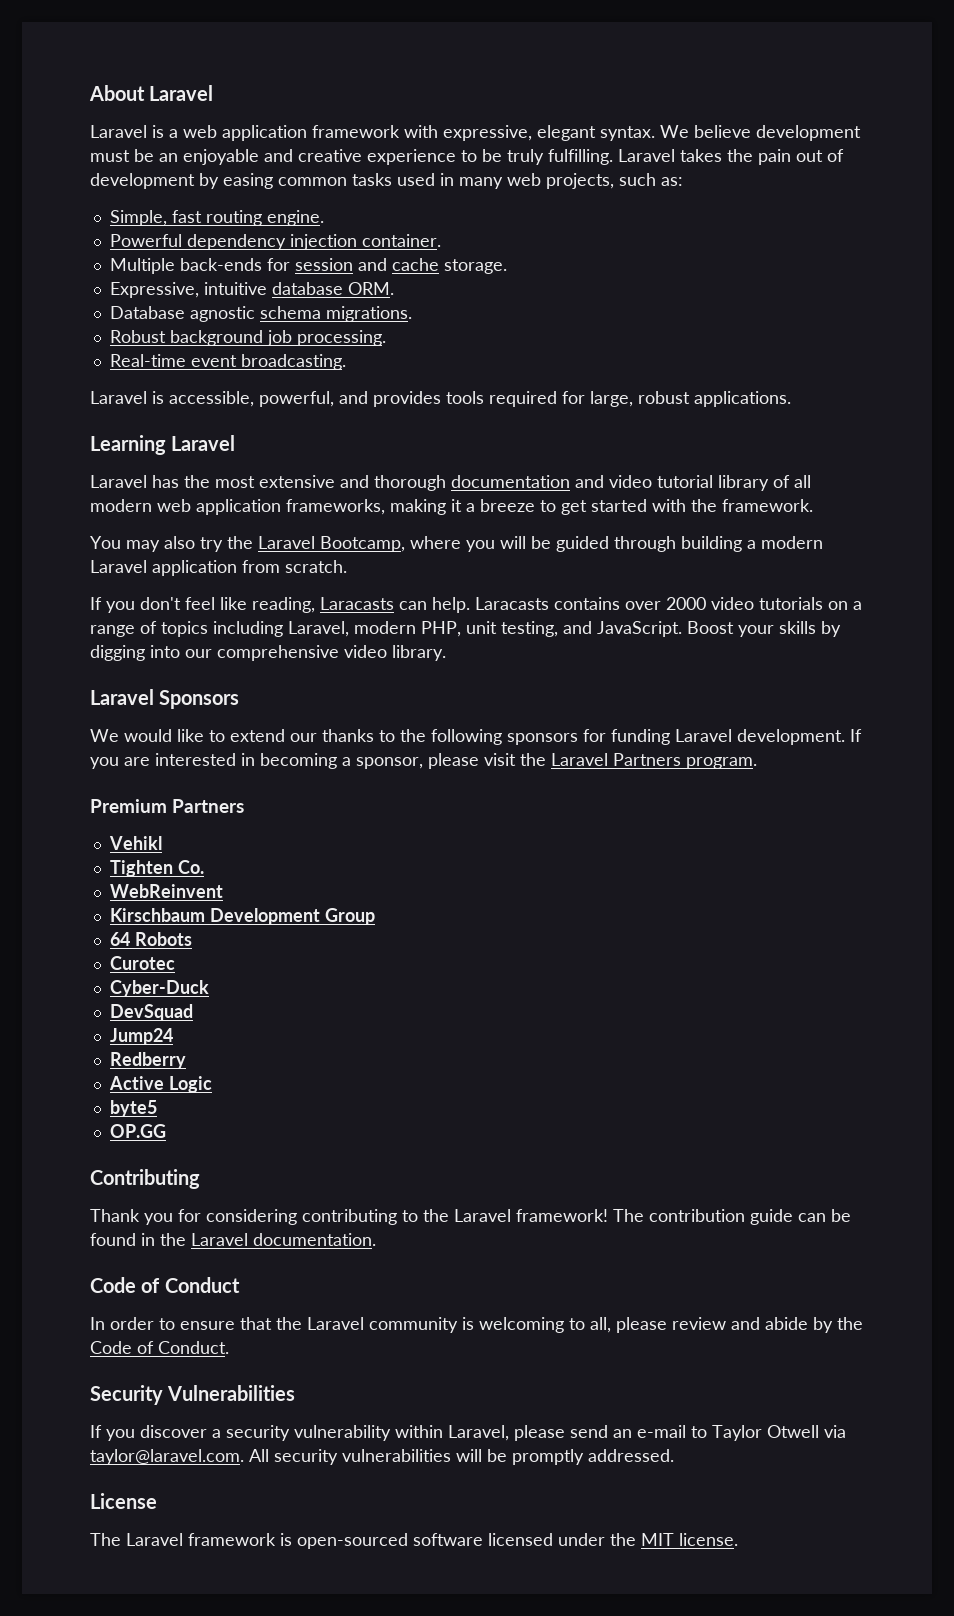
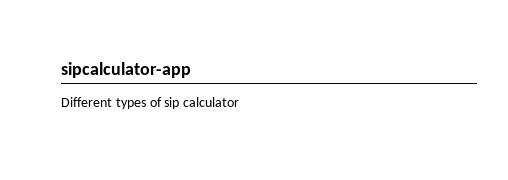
- About Laravel
- Laravel is a web application framework with expressive, elegant syntax. We believe development must be an enjoyable and creative experience to be truly fulfilling. Laravel takes the pain out of development by easing common tasks used in many web projects, such as:
- Simple, fast routing engine.
- Powerful dependency injection container.
- Multiple back-ends for session and cache storage.
- Expressive, intuitive database ORM.
- Database agnostic schema migrations.
- Robust background job processing.
- Real-time event broadcasting.
- Laravel is accessible, powerful, and provides tools required for large, robust applications.
- Learning Laravel
- Laravel has the most extensive and thorough documentation and video tutorial library of all modern web application frameworks, making it a breeze to get started with the framework.
- You may also try the Laravel Bootcamp, where you will be guided through building a modern Laravel application from scratch.
- If you don't feel like reading, Laracasts can help. Laracasts contains over 2000 video tutorials on a range of topics including Laravel, modern PHP, unit testing, and JavaScript. Boost your skills by digging into our comprehensive video library.
- Laravel Sponsors
- We would like to extend our thanks to the following sponsors for funding Laravel development. If you are interested in becoming a sponsor, please visit the Laravel Partners program.
- Premium Partners
- Vehikl
- Tighten Co.
- WebReinvent
- Kirschbaum Development Group
- 64 Robots
- Curotec
- Cyber-Duck
- DevSquad
- Jump24
- Redberry
- Active Logic
- byte5
- OP.GG
- Contributing
- Thank you for considering contributing to the Laravel framework! The contribution guide can be found in the Laravel documentation.
- Code of Conduct
- In order to ensure that the Laravel community is welcoming to all, please review and abide by the Code of Conduct.
- Security Vulnerabilities
- If you discover a security vulnerability within Laravel, please send an e-mail to Taylor Otwell via taylor@laravel.com. All security vulnerabilities will be promptly addressed.
- License
- The Laravel framework is open-sourced software licensed under the MIT license.
+ sipcalculator-app
+ Different types of sip calculator

